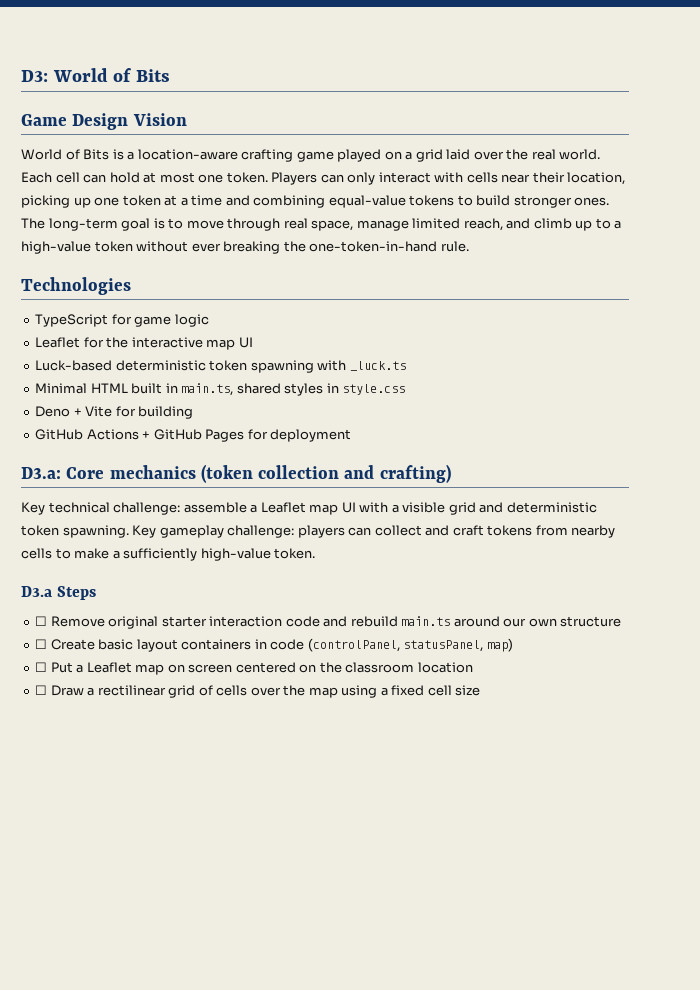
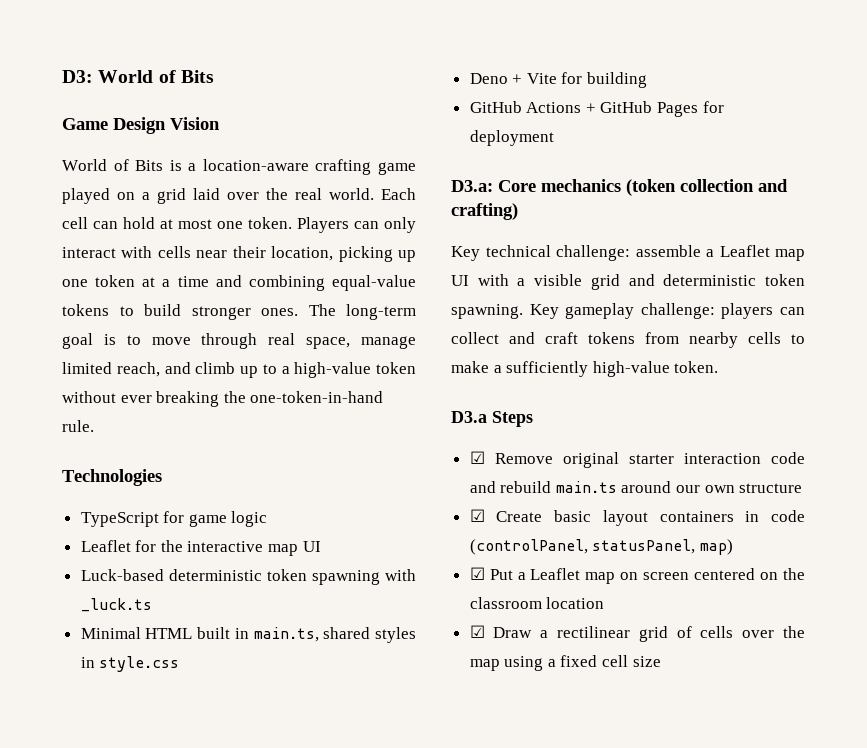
- ☐ Remove original starter interaction code and rebuild main.ts around our own structure
+ ☑ Remove original starter interaction code and rebuild main.ts around our own structure
- ☐ Create basic layout containers in code (controlPanel, statusPanel, map)
+ ☑ Create basic layout containers in code (controlPanel, statusPanel, map)
- ☐ Put a Leaflet map on screen centered on the classroom location
+ ☑ Put a Leaflet map on screen centered on the classroom location
- ☐ Draw a rectilinear grid of cells over the map using a fixed cell size
+ ☑ Draw a rectilinear grid of cells over the map using a fixed cell size

